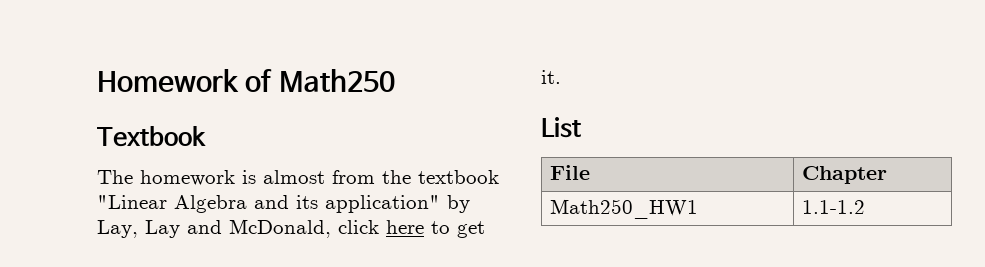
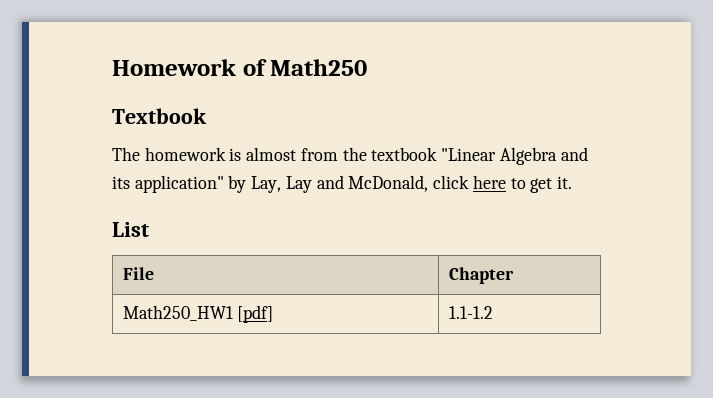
- Math250_HW1 | 1.1-1.2
+ Math250_HW1 [pdf] | 1.1-1.2

